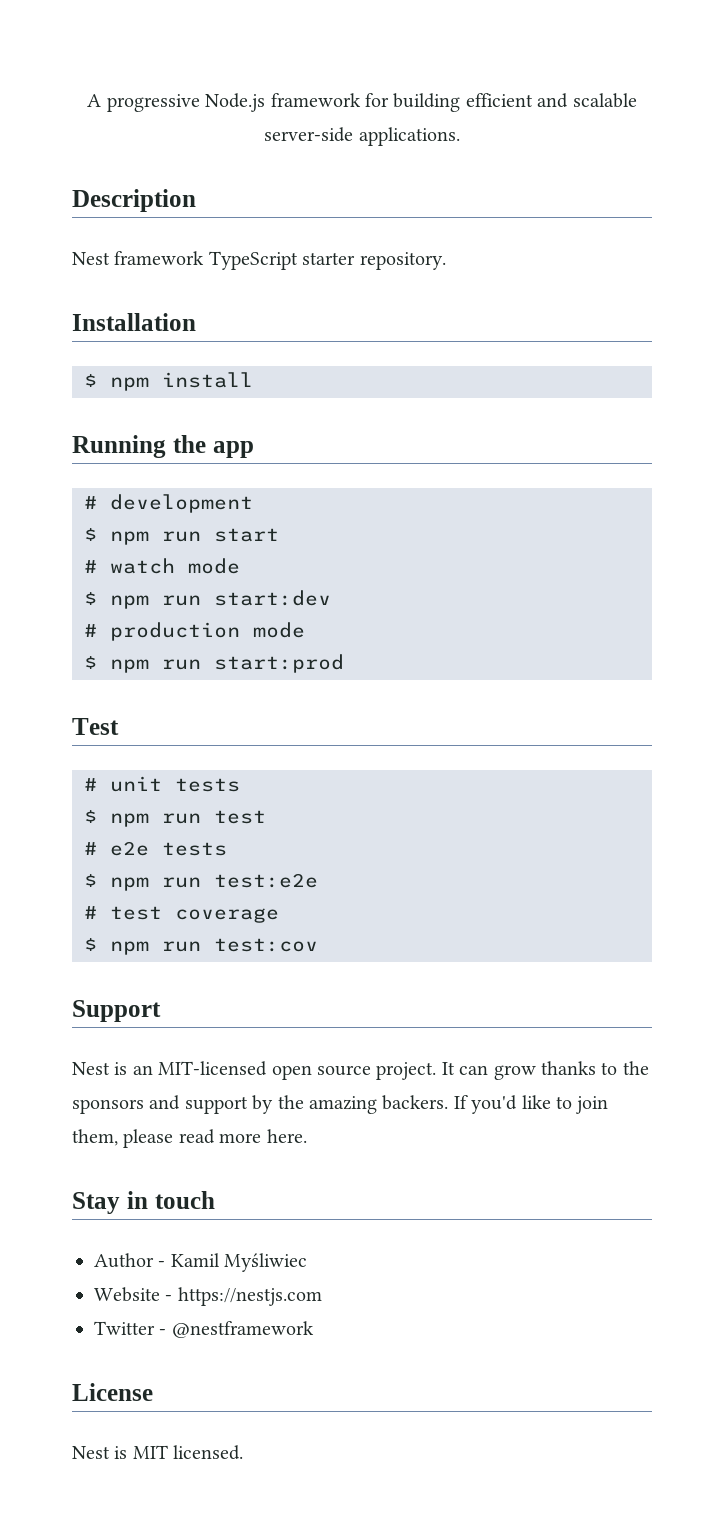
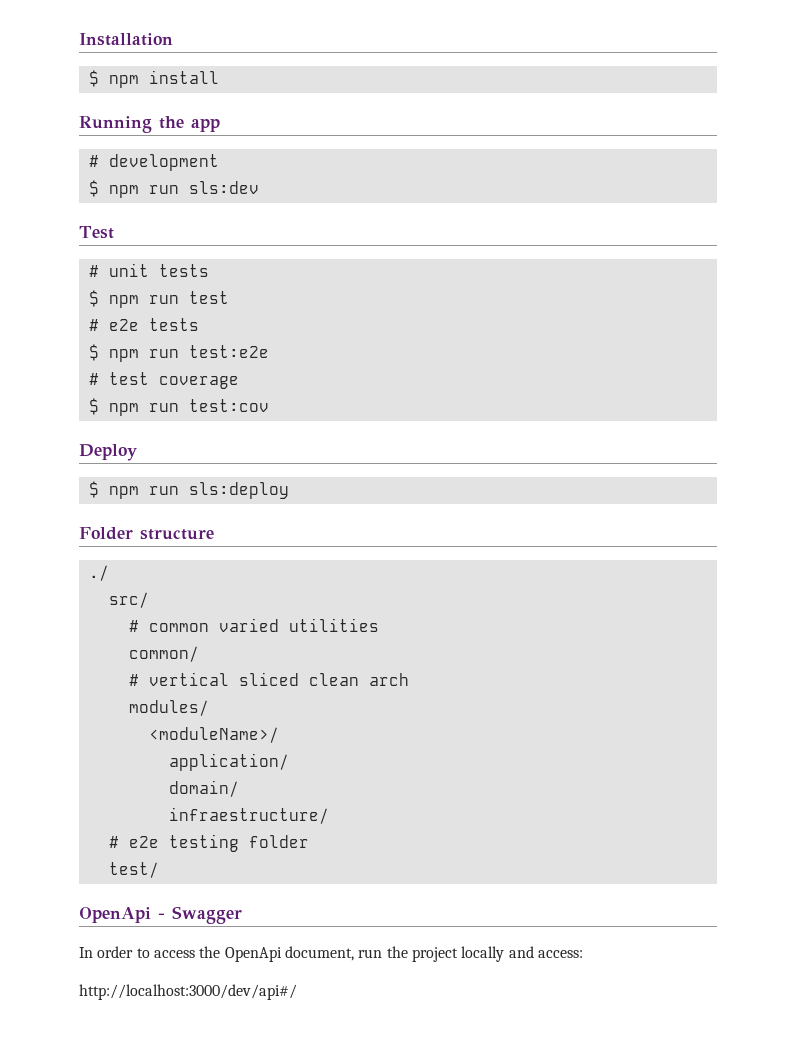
- A progressive Node.js framework for building efficient and scalable server-side applications.
- Description
- Nest framework TypeScript starter repository.
- $ npm run start
- # watch mode
- $ npm run start:dev
- # production mode
- $ npm run start:prod
+ $ npm run sls:dev
- Support
- Nest is an MIT-licensed open source project. It can grow thanks to the sponsors and support by the amazing backers. If you'd like to join them, please read more here.
- Stay in touch
- Author - Kamil Myśliwiec
- Website - https://nestjs.com
- Twitter - @nestframework
- License
- Nest is MIT licensed.
+ Deploy
+ $ npm run sls:deploy
+ Folder structure
+ ./
+ src/
+ # common varied utilities
+ common/
+ # vertical sliced clean arch
+ modules/
+ <moduleName>/
+ application/
+ domain/
+ infraestructure/
+ # e2e testing folder
+ test/
+ OpenApi - Swagger
+ In order to access the OpenApi document, run the project locally and access:
+ http://localhost:3000/dev/api#/

